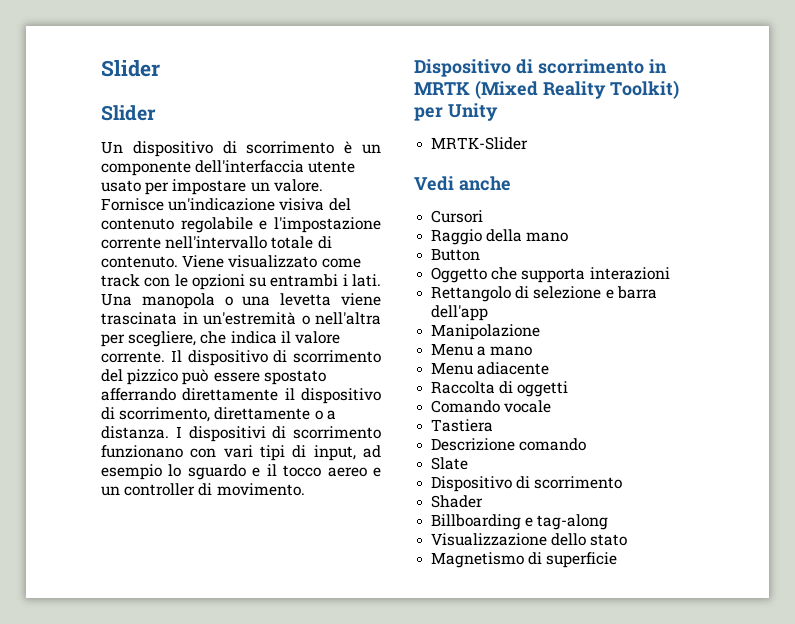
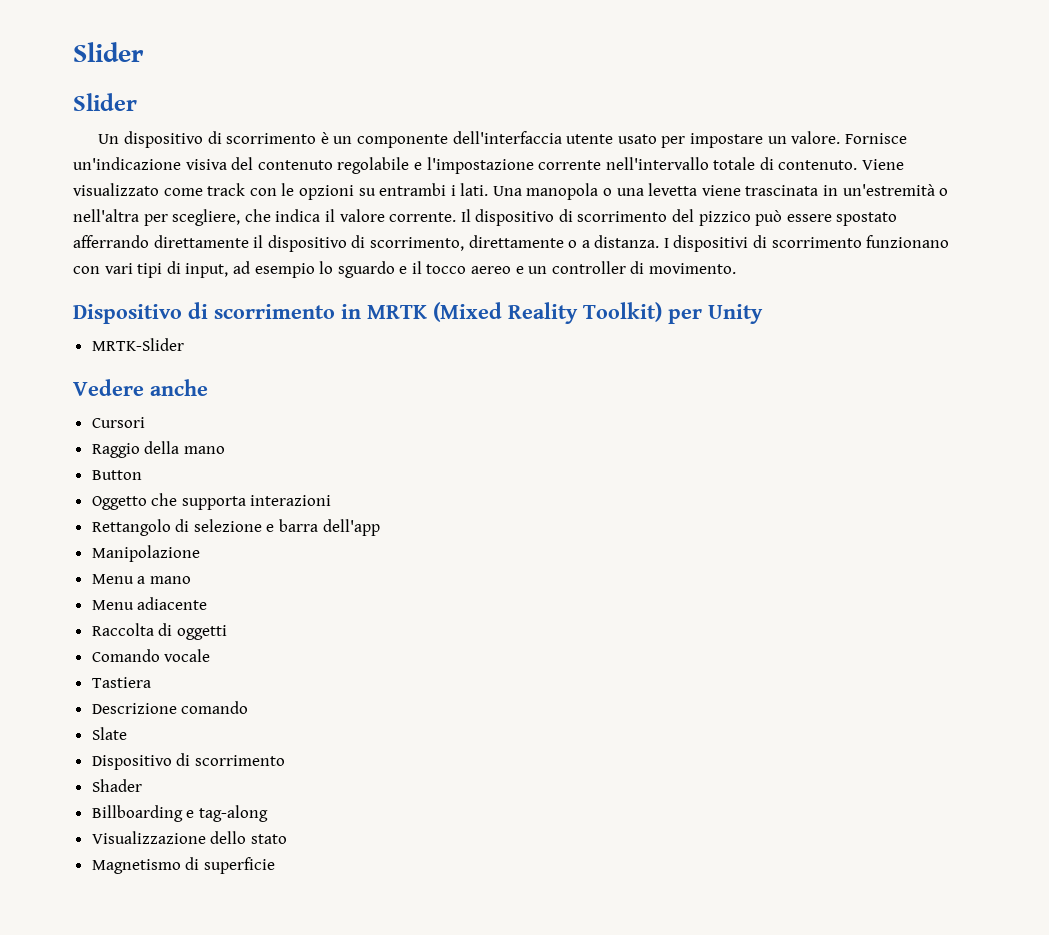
- Vedi anche
+ Vedere anche

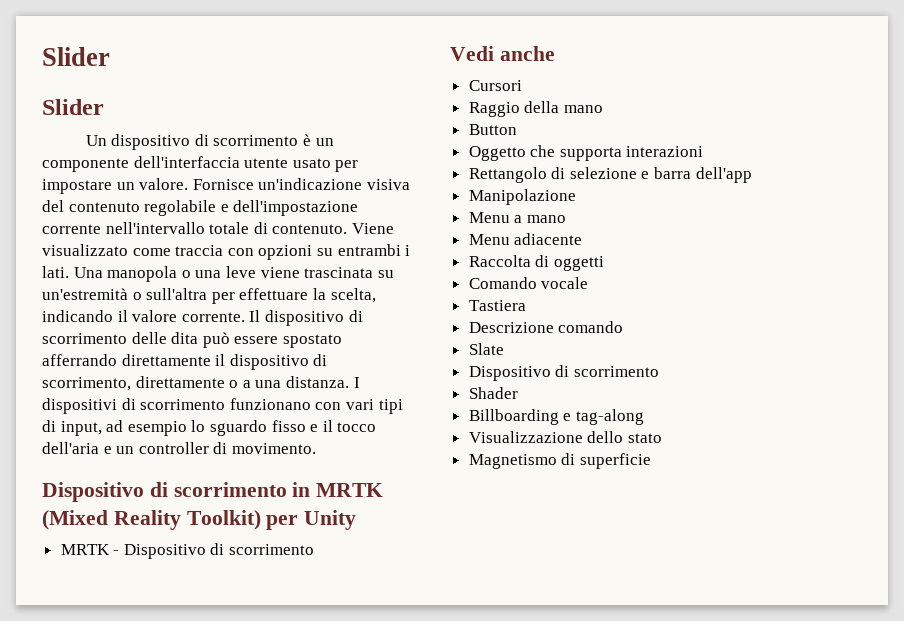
- Fornisce un'indicazione visiva del contenuto regolabile e l'impostazione corrente nell'intervallo totale di contenuto.
+ Fornisce un'indicazione visiva del contenuto regolabile e dell'impostazione corrente nell'intervallo totale di contenuto.
- Viene visualizzato come track con le opzioni su entrambi i lati.
+ Viene visualizzato come traccia con opzioni su entrambi i lati.
- Una manopola o una levetta viene trascinata in un'estremità o nell'altra per scegliere, che indica il valore corrente.
+ Una manopola o una leve viene trascinata su un'estremità o sull'altra per effettuare la scelta, indicando il valore corrente.
- Il dispositivo di scorrimento del pizzico può essere spostato afferrando direttamente il dispositivo di scorrimento, direttamente o a distanza.
+ Il dispositivo di scorrimento delle dita può essere spostato afferrando direttamente il dispositivo di scorrimento, direttamente o a una distanza.
- I dispositivi di scorrimento funzionano con vari tipi di input, ad esempio lo sguardo e il tocco aereo e un controller di movimento.
+ I dispositivi di scorrimento funzionano con vari tipi di input, ad esempio lo sguardo fisso e il tocco dell'aria e un controller di movimento.
- MRTK-Slider
- Vedere anche
+ MRTK - Dispositivo di scorrimento
+ Vedi anche

